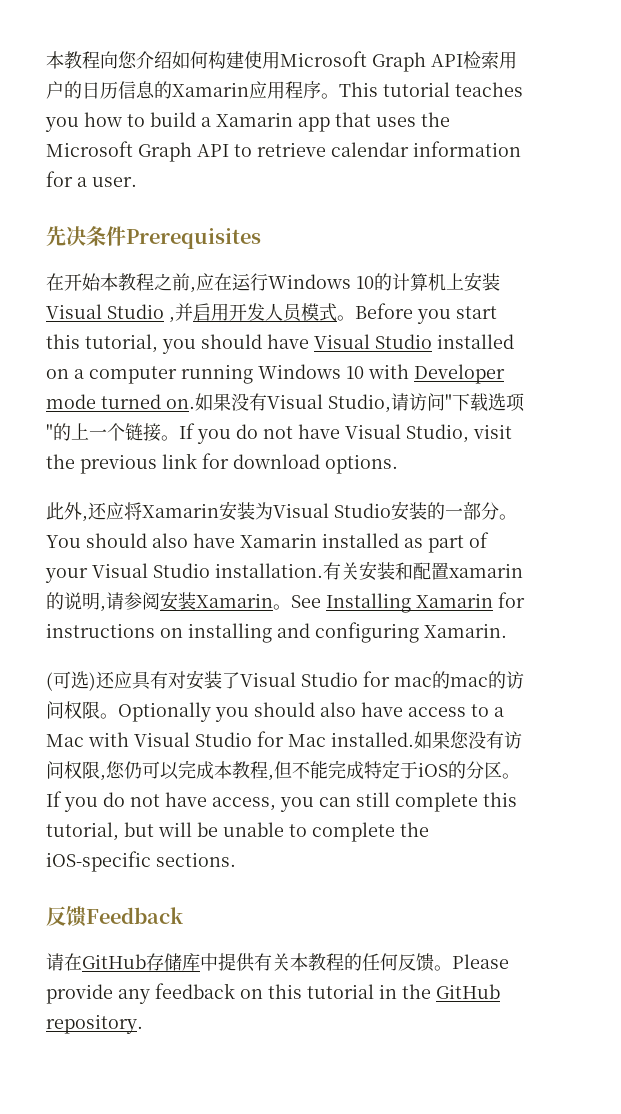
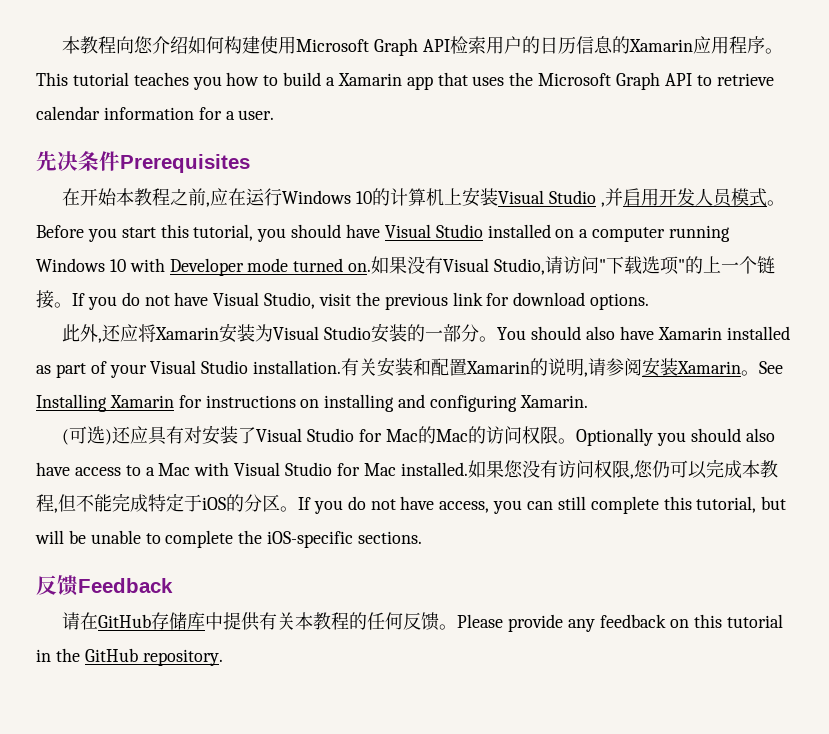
- 有关安装和配置xamarin的说明,请参阅安装Xamarin。
+ 有关安装和配置Xamarin的说明,请参阅安装Xamarin。
- (可选)还应具有对安装了Visual Studio for mac的mac的访问权限。
+ (可选)还应具有对安装了Visual Studio for Mac的Mac的访问权限。

